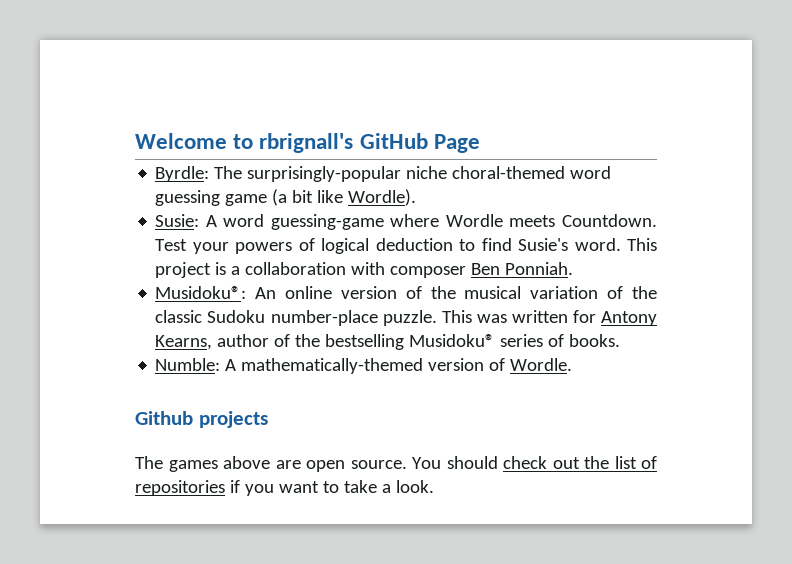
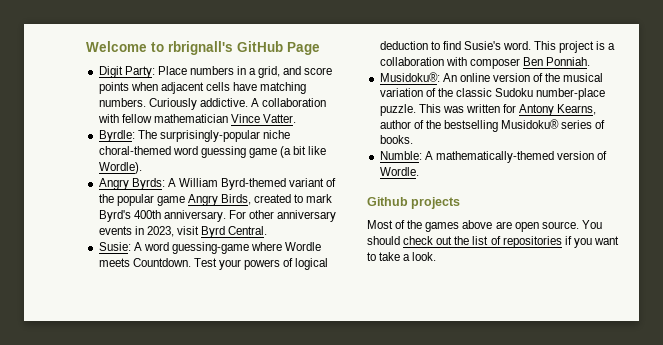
+ Digit Party: Place numbers in a grid, and score points when adjacent cells have matching numbers. Curiously addictive. A collaboration with fellow mathematician Vince Vatter.
+ Angry Byrds: A William Byrd-themed variant of the popular game Angry Birds, created to mark Byrd's 400th anniversary. For other anniversary events in 2023, visit Byrd Central.
- The games above are open source.
+ Most of the games above are open source.

